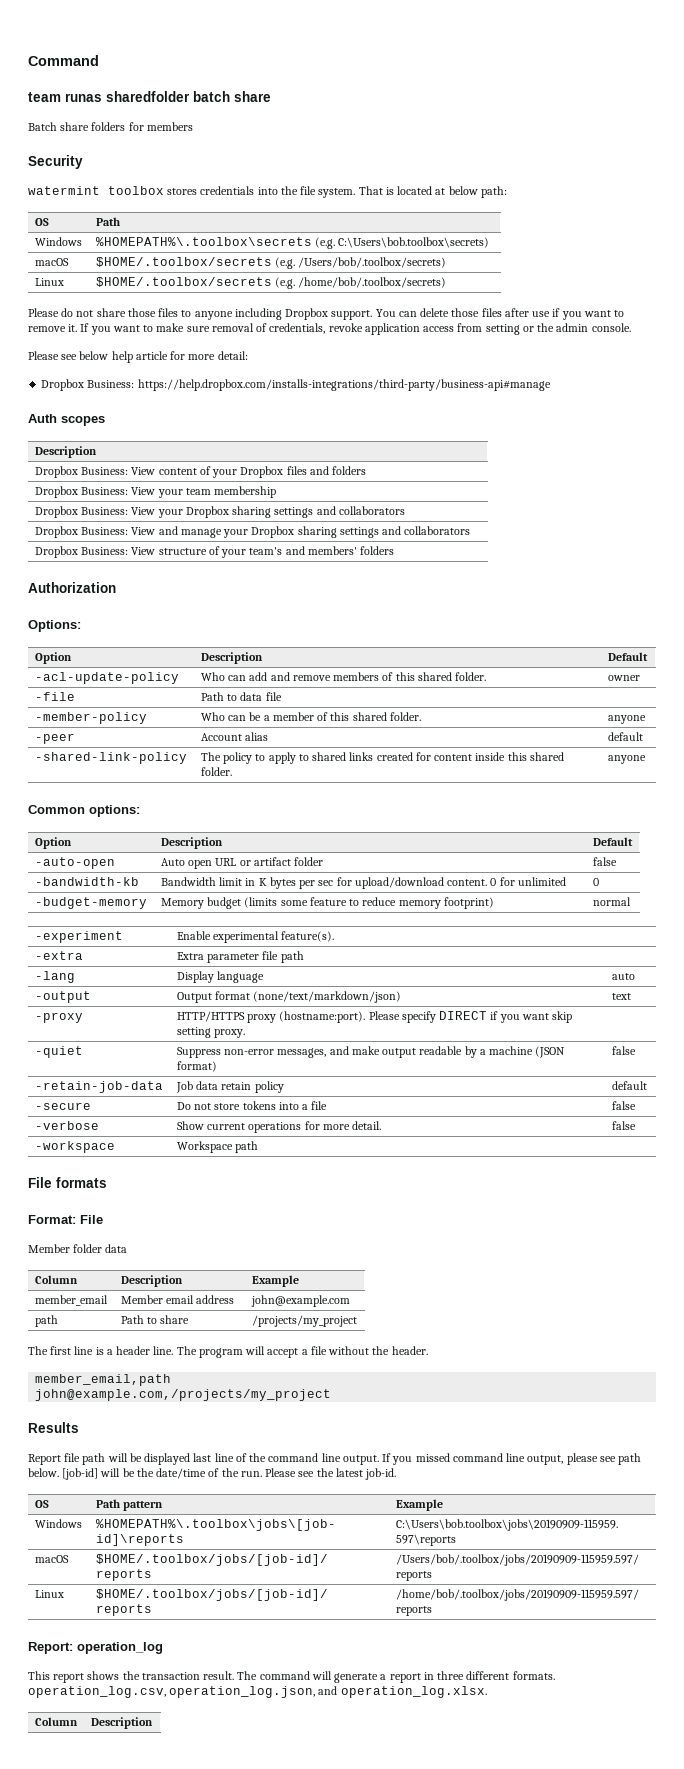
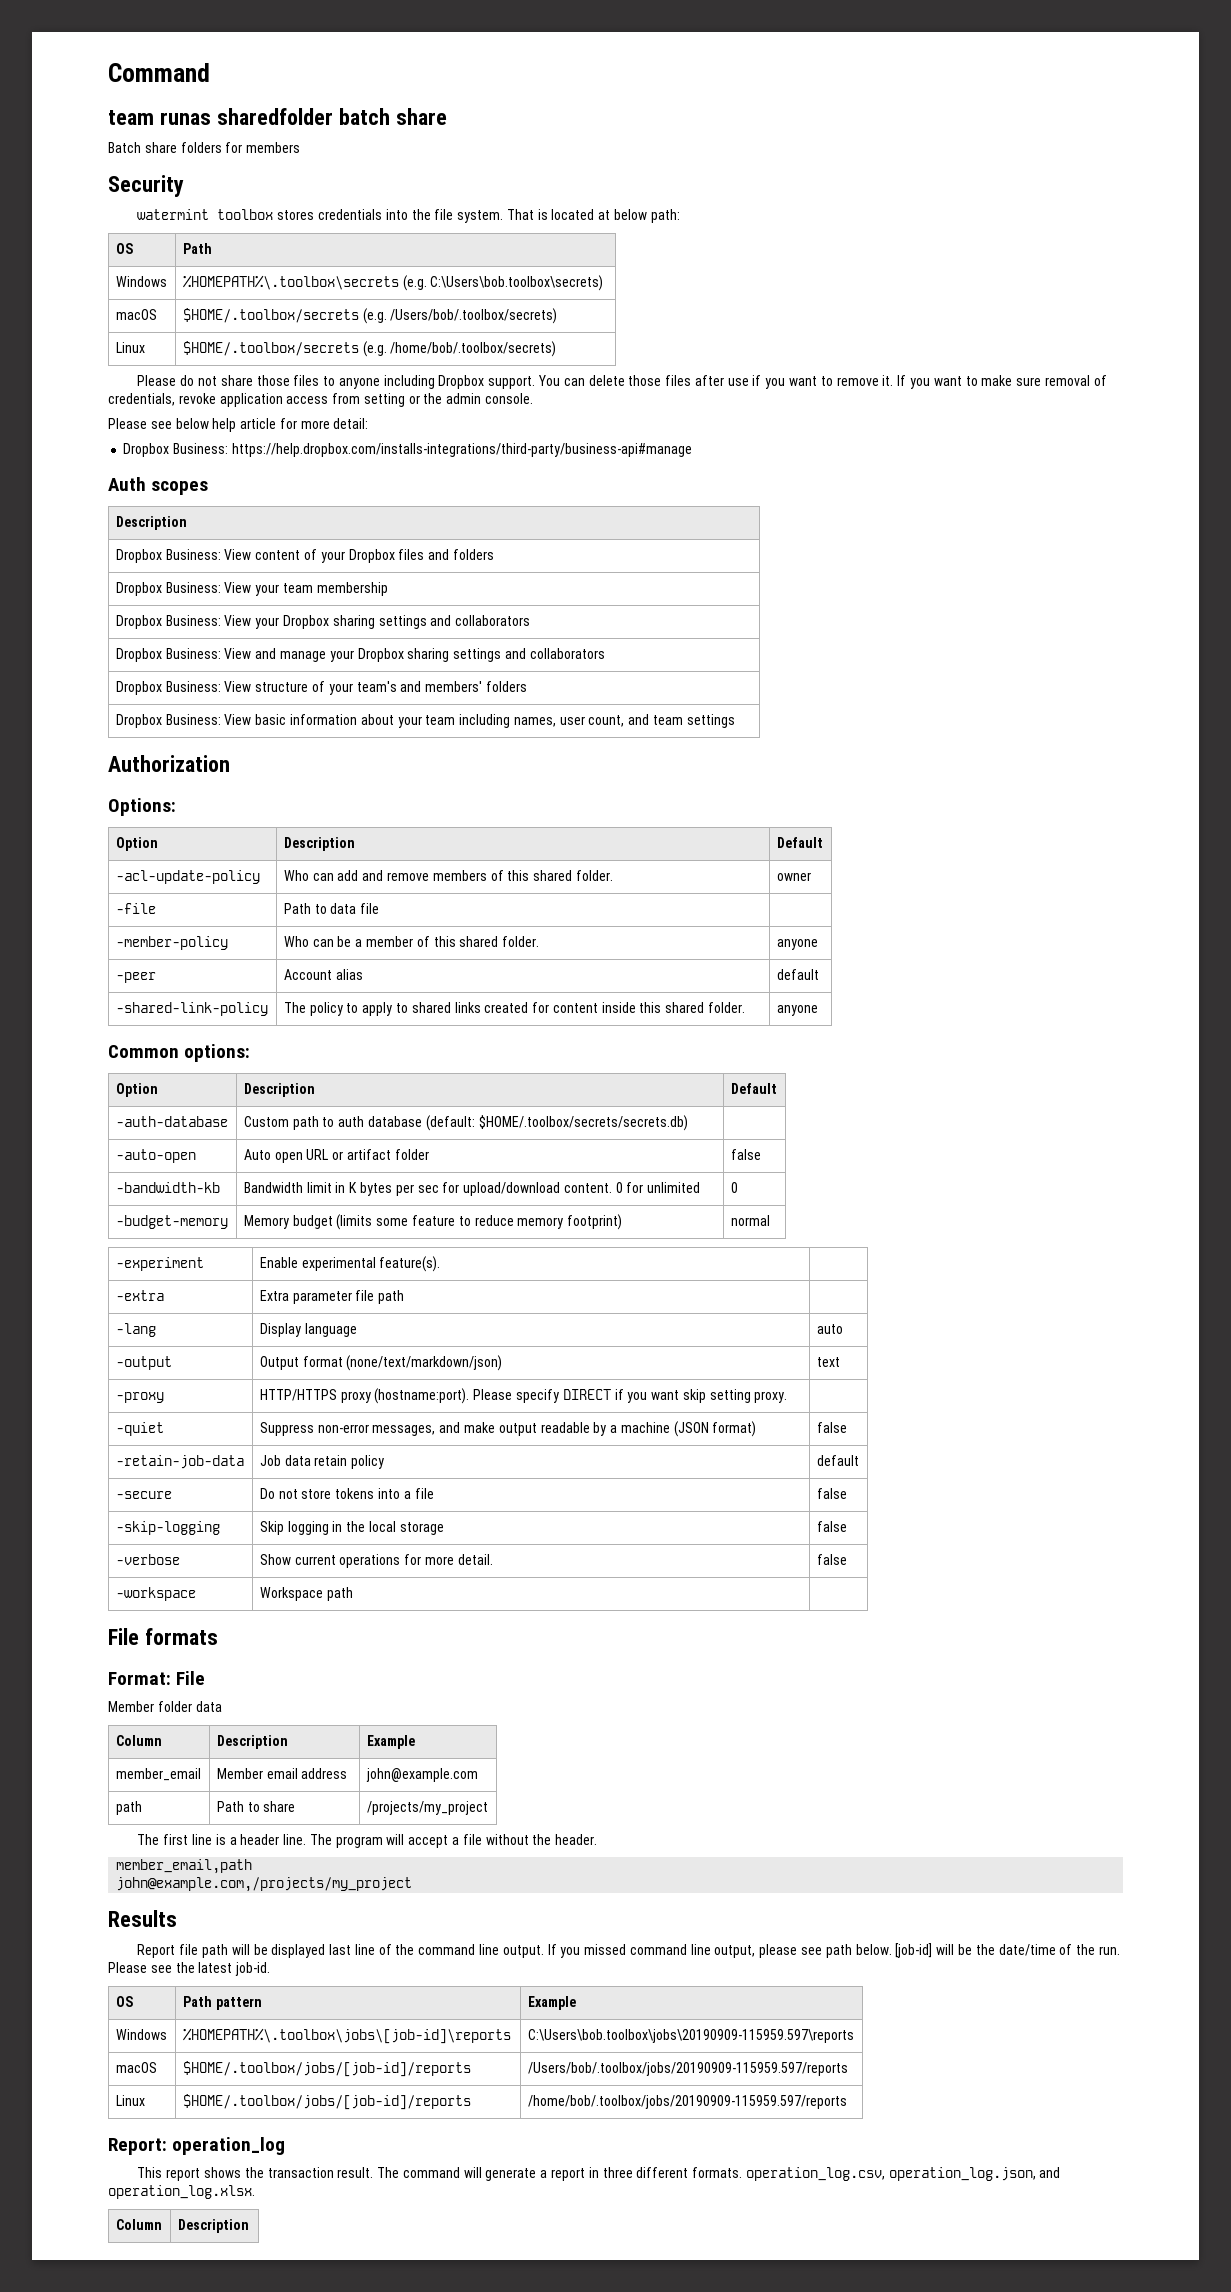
+ Dropbox Business: View basic information about your team including names, user count, and team settings
+ -auth-database | Custom path to auth database (default: $HOME/.toolbox/secrets/secrets.db) |
+ -skip-logging | Skip logging in the local storage | false

